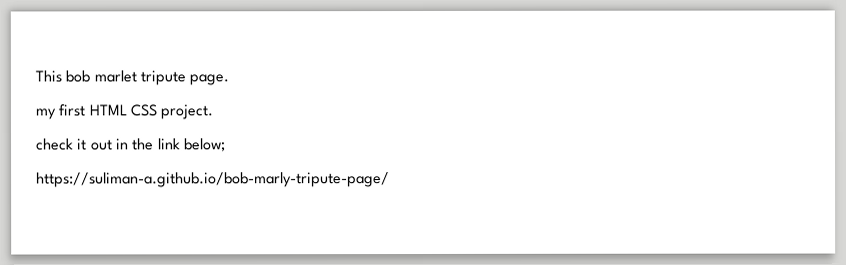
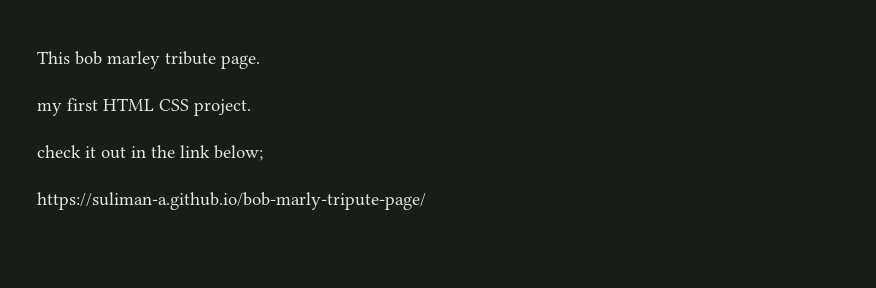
- This bob marlet tripute page.
+ This bob marley tribute page.

